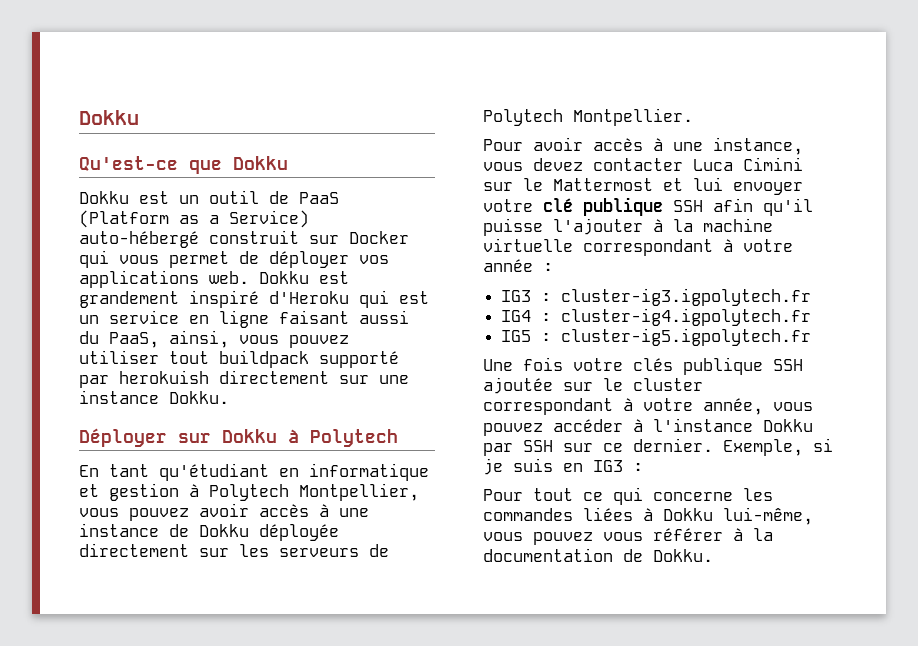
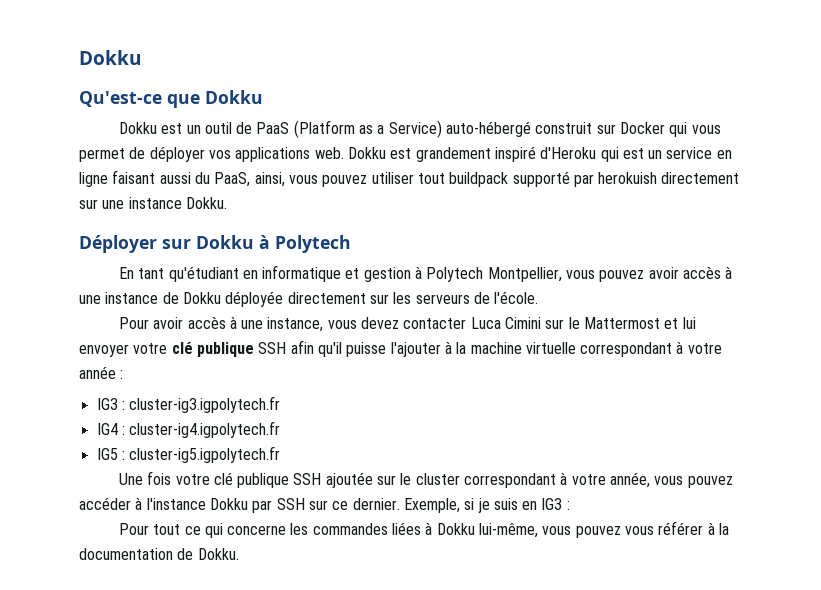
- En tant qu'étudiant en informatique et gestion à Polytech Montpellier, vous pouvez avoir accès à une instance de Dokku déployée directement sur les serveurs de Polytech Montpellier.
+ En tant qu'étudiant en informatique et gestion à Polytech Montpellier, vous pouvez avoir accès à une instance de Dokku déployée directement sur les serveurs de l'école.
- Une fois votre clés publique SSH ajoutée sur le cluster correspondant à votre année, vous pouvez accéder à l'instance Dokku par SSH sur ce dernier.
+ Une fois votre clé publique SSH ajoutée sur le cluster correspondant à votre année, vous pouvez accéder à l'instance Dokku par SSH sur ce dernier.

